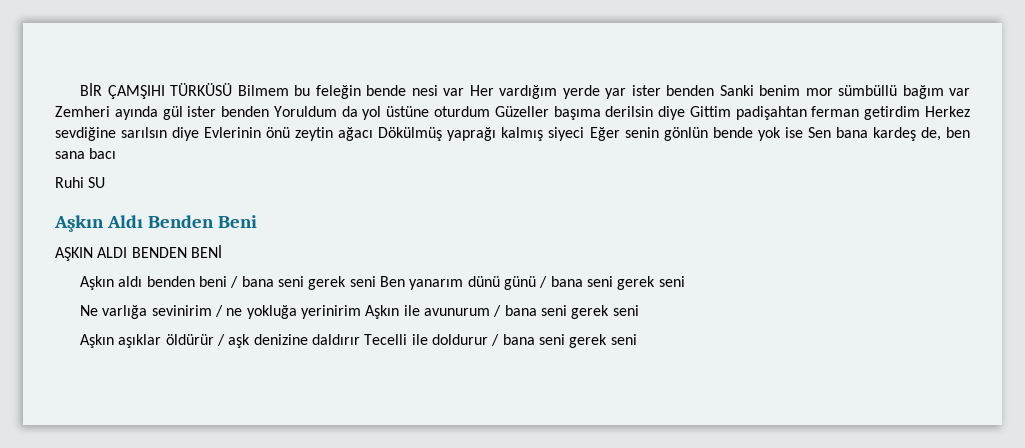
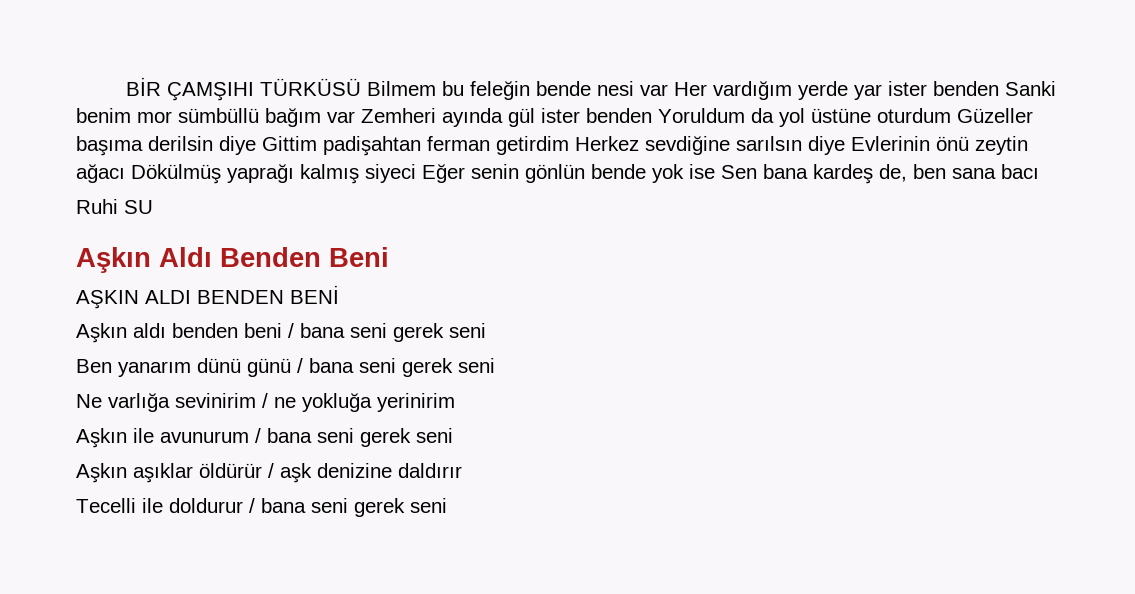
- Aşkın aldı benden beni / bana seni gerek seni Ben yanarım dünü günü / bana seni gerek seni
+ Aşkın aldı benden beni / bana seni gerek seni
+ Ben yanarım dünü günü / bana seni gerek seni
- Ne varlığa sevinirim / ne yokluğa yerinirim Aşkın ile avunurum / bana seni gerek seni
+ Ne varlığa sevinirim / ne yokluğa yerinirim
+ Aşkın ile avunurum / bana seni gerek seni
- Aşkın aşıklar öldürür / aşk denizine daldırır Tecelli ile doldurur / bana seni gerek seni
+ Aşkın aşıklar öldürür / aşk denizine daldırır
+ Tecelli ile doldurur / bana seni gerek seni

